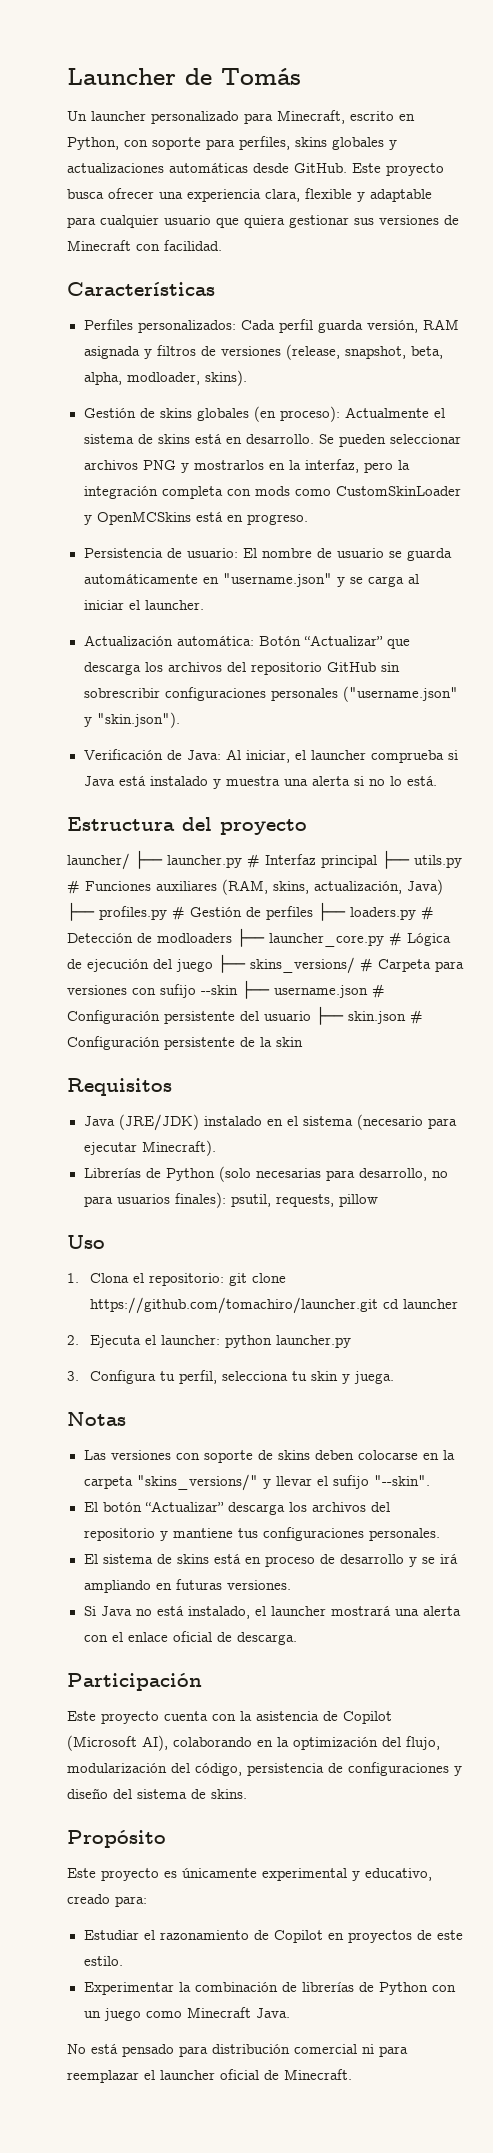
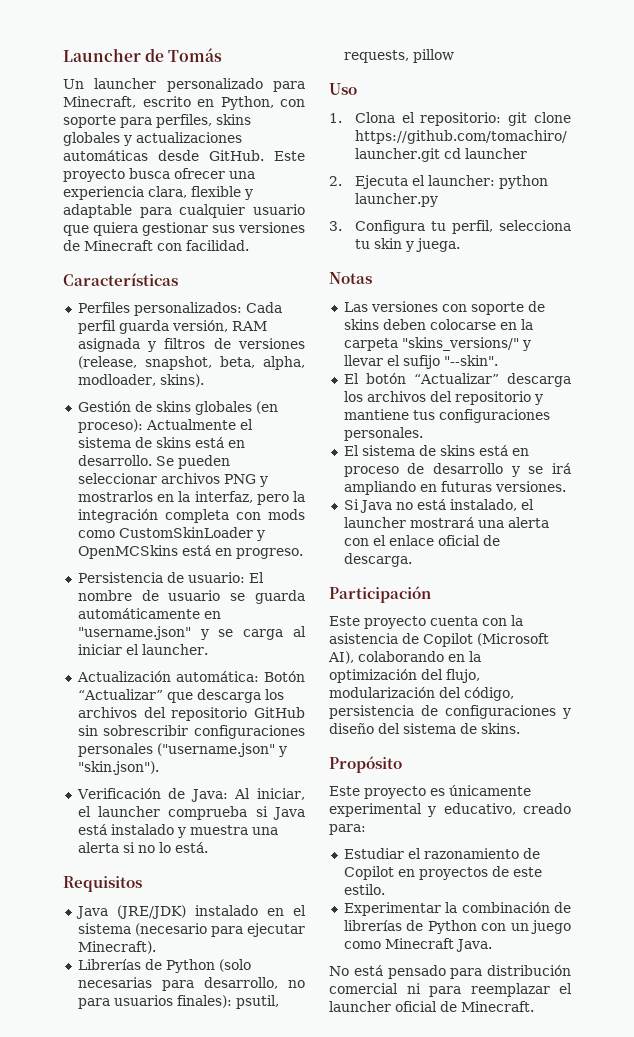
- Estructura del proyecto
- launcher/ ├── launcher.py # Interfaz principal ├── utils.py # Funciones auxiliares (RAM, skins, actualización, Java) ├── profiles.py # Gestión de perfiles ├── loaders.py # Detección de modloaders ├── launcher_core.py # Lógica de ejecución del juego ├── skins_versions/ # Carpeta para versiones con sufijo --skin ├── username.json # Configuración persistente del usuario ├── skin.json # Configuración persistente de la skin

